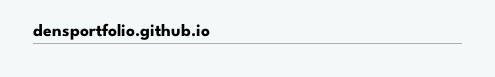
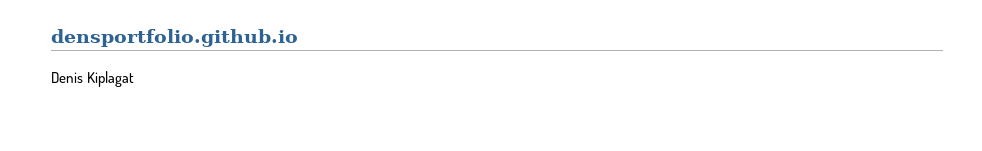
+ Denis Kiplagat

